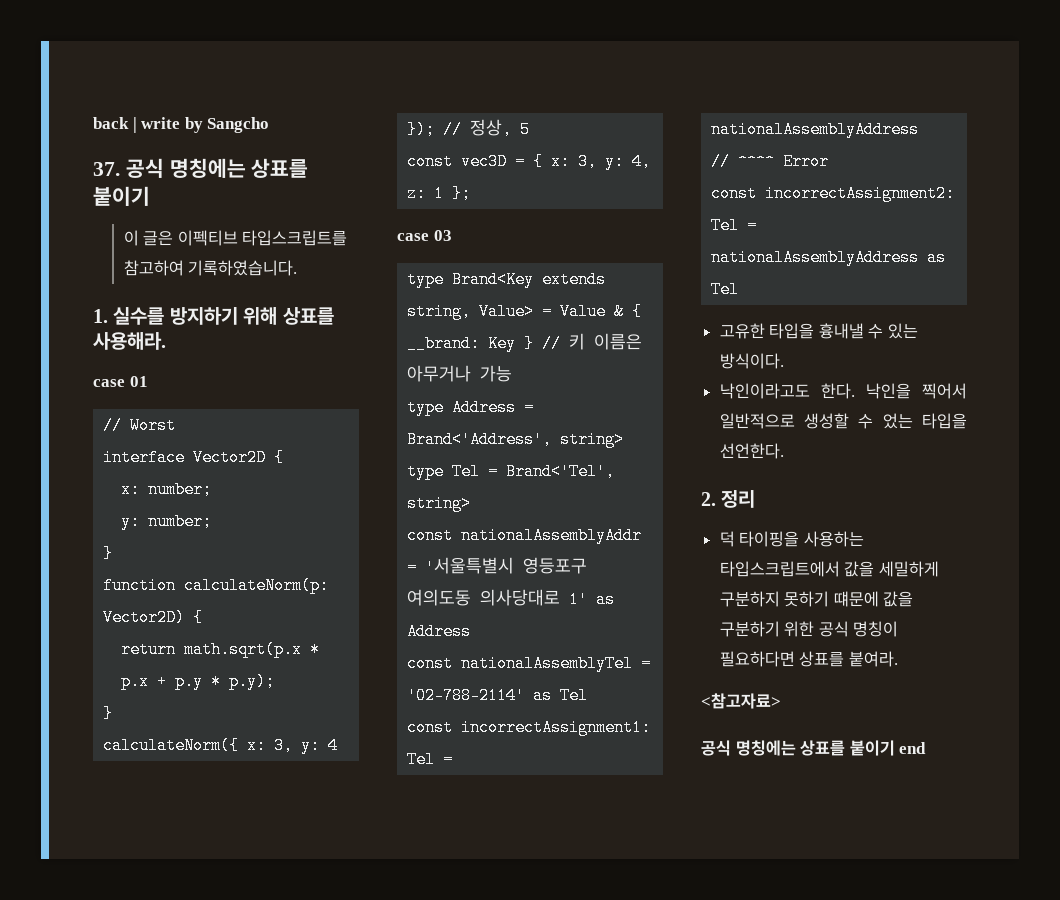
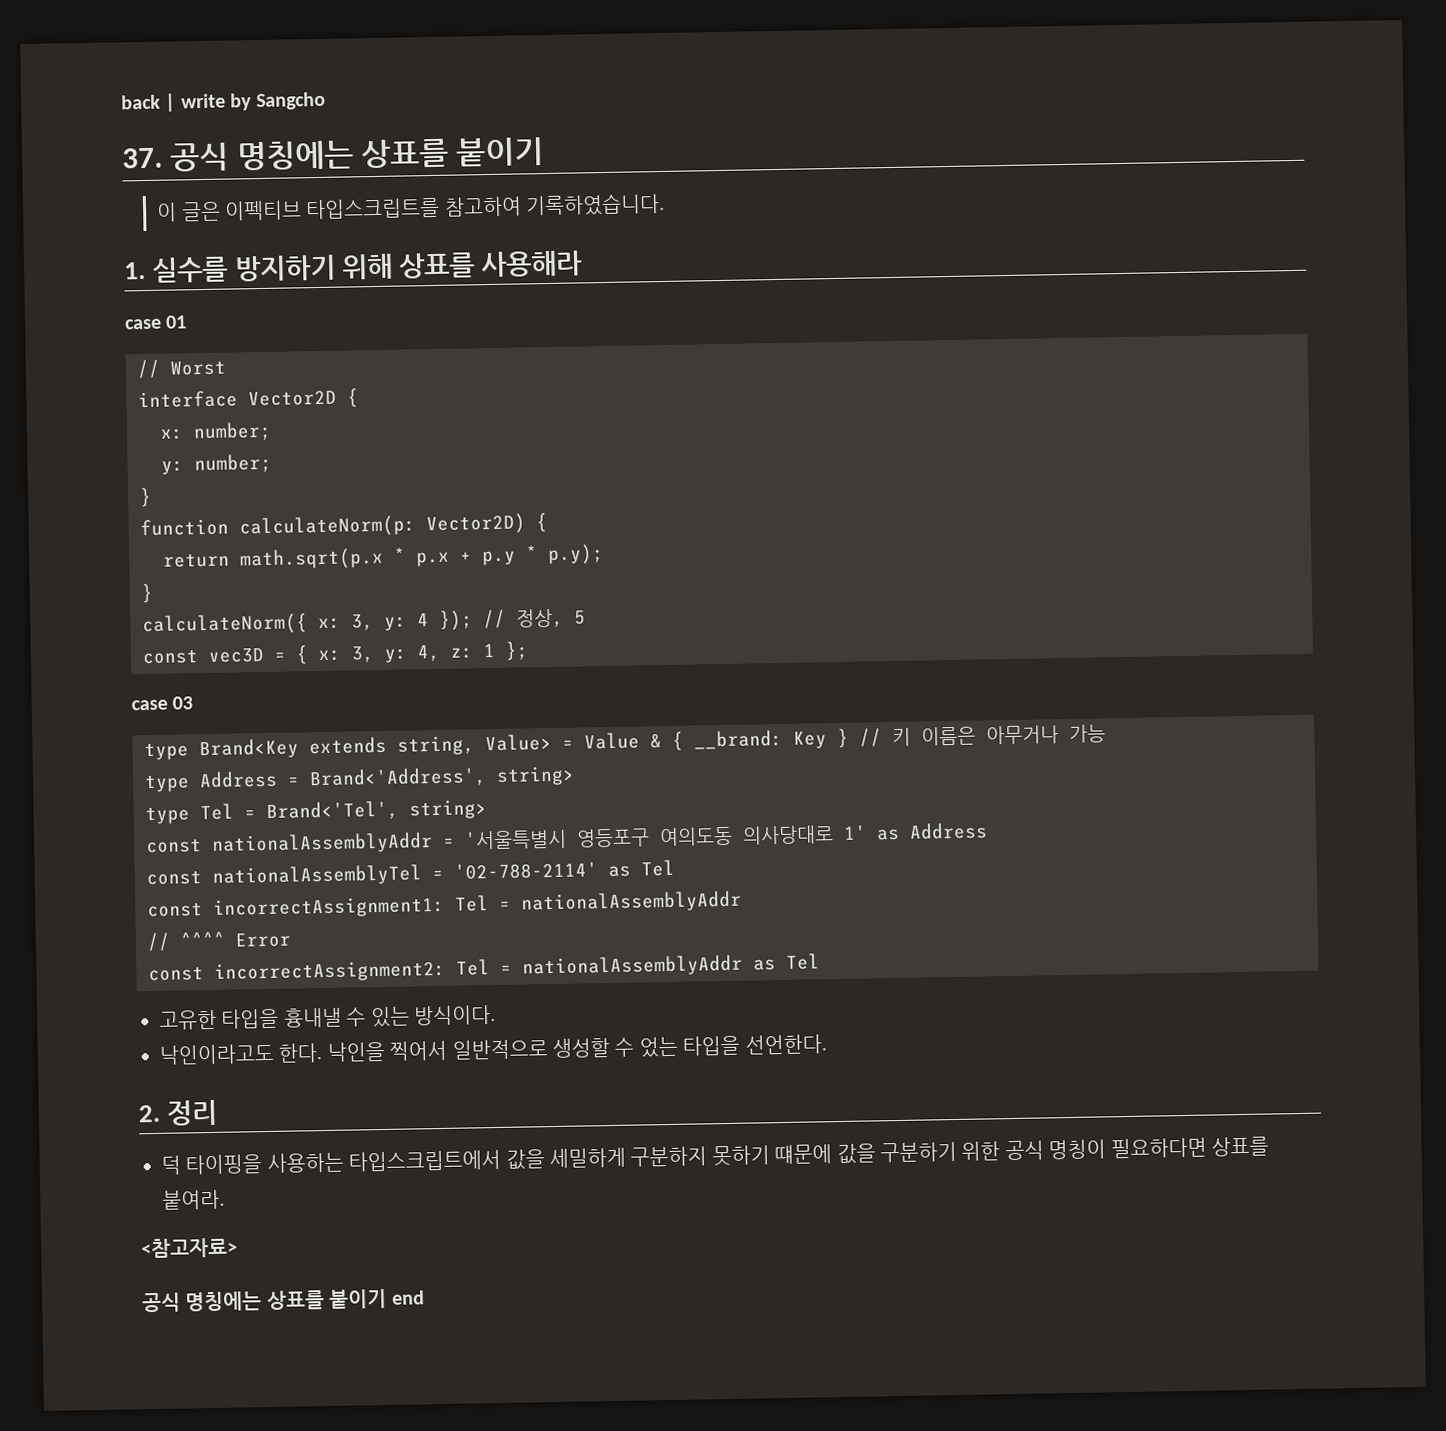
- 1. 실수를 방지하기 위해 상표를 사용해라.
+ 1. 실수를 방지하기 위해 상표를 사용해라
- const incorrectAssignment1: Tel = nationalAssemblyAddress
+ const incorrectAssignment1: Tel = nationalAssemblyAddr
- const incorrectAssignment2: Tel = nationalAssemblyAddress as Tel
+ const incorrectAssignment2: Tel = nationalAssemblyAddr as Tel

